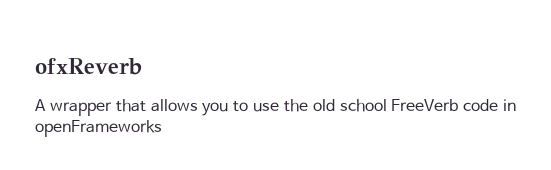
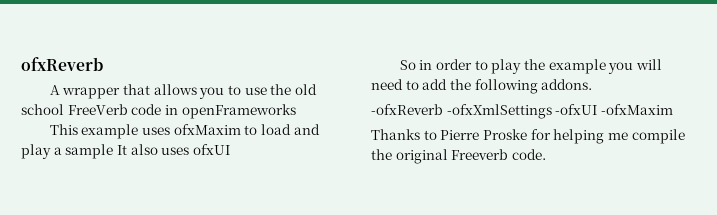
+ This example uses ofxMaxim to load and play a sample It also uses ofxUI
+ So in order to play the example you will need to add the following addons.
+ -ofxReverb -ofxXmlSettings -ofxUI -ofxMaxim
+ Thanks to Pierre Proske for helping me compile the original Freeverb code.

